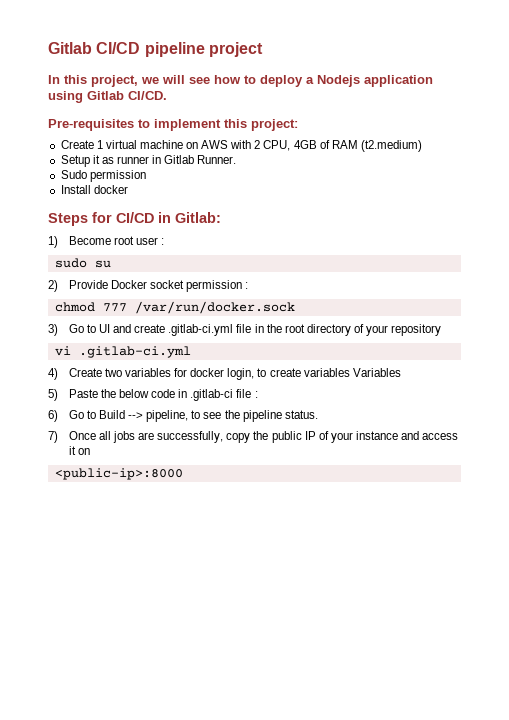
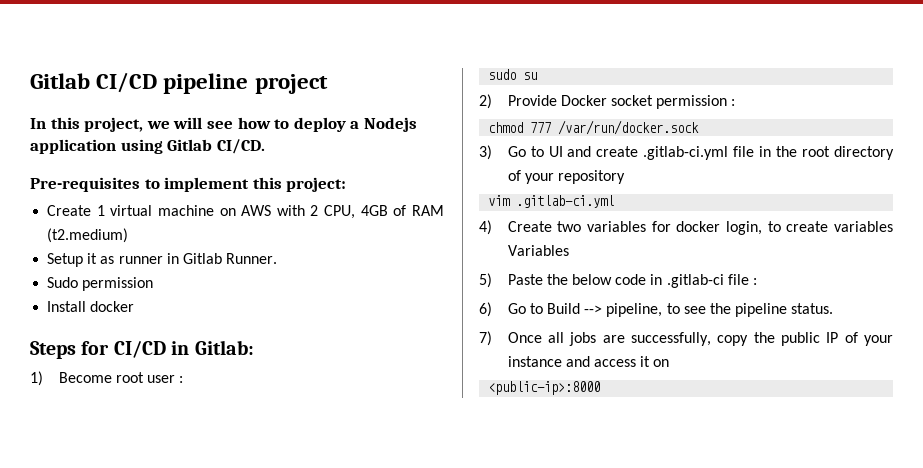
- vi .gitlab-ci.yml
+ vim .gitlab-ci.yml

